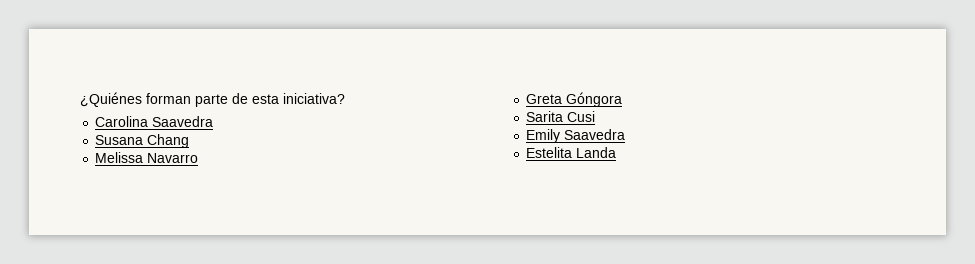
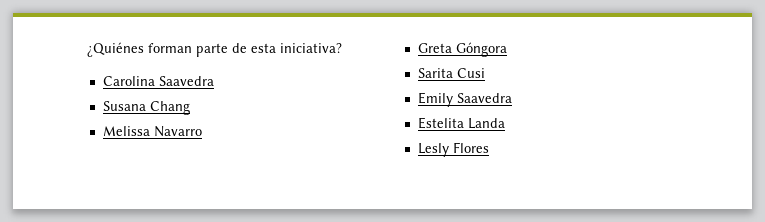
+ Lesly Flores

